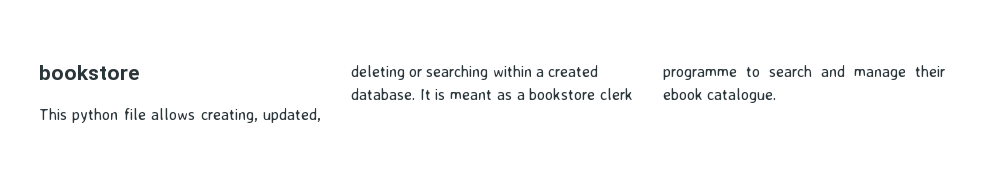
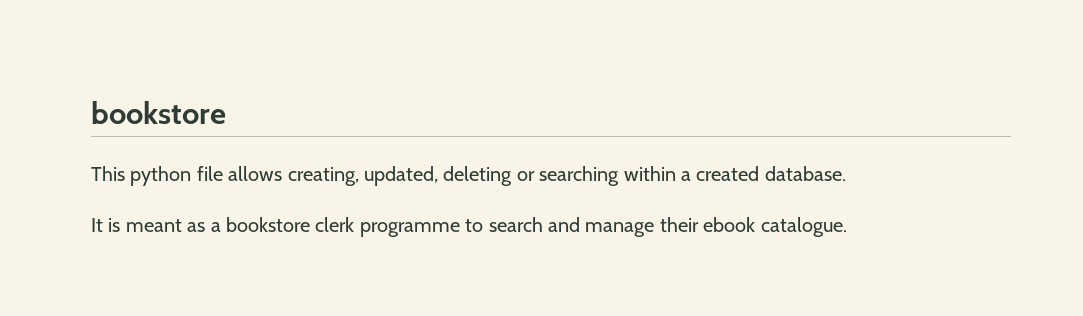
- This python file allows creating, updated, deleting or searching within a created database. It is meant as a bookstore clerk programme to search and manage their ebook catalogue.
+ This python file allows creating, updated, deleting or searching within a created database.
+ It is meant as a bookstore clerk programme to search and manage their ebook catalogue.

